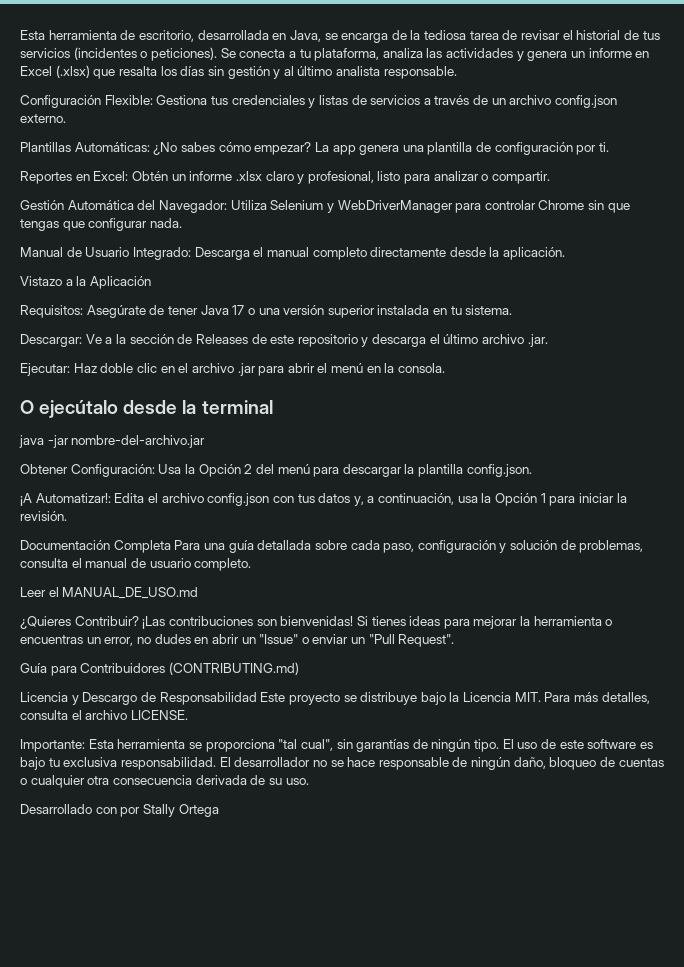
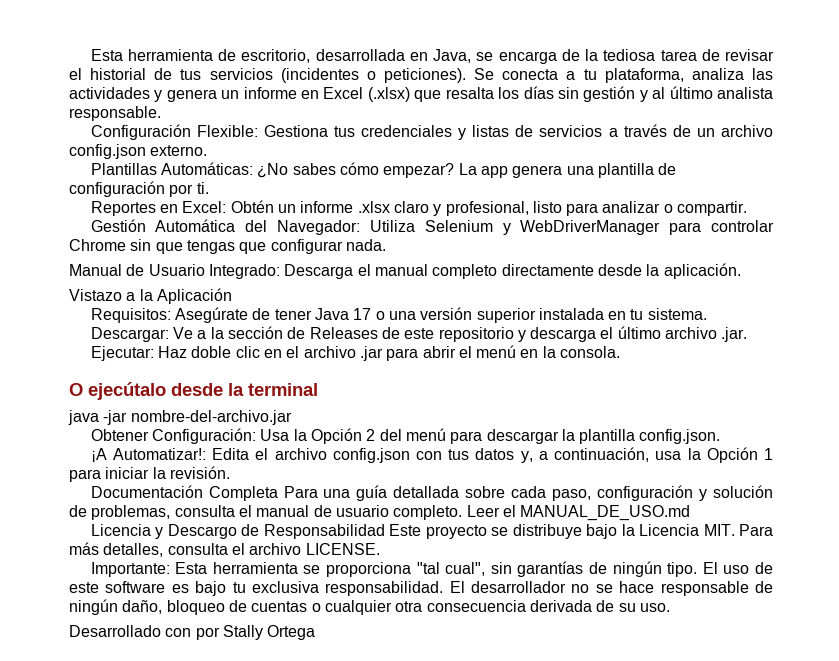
- Documentación Completa Para una guía detallada sobre cada paso, configuración y solución de problemas, consulta el manual de usuario completo.
- Leer el MANUAL_DE_USO.md
+ Documentación Completa Para una guía detallada sobre cada paso, configuración y solución de problemas, consulta el manual de usuario completo. Leer el MANUAL_DE_USO.md
- ¿Quieres Contribuir? ¡Las contribuciones son bienvenidas! Si tienes ideas para mejorar la herramienta o encuentras un error, no dudes en abrir un "Issue" o enviar un "Pull Request".
- Guía para Contribuidores (CONTRIBUTING.md)

